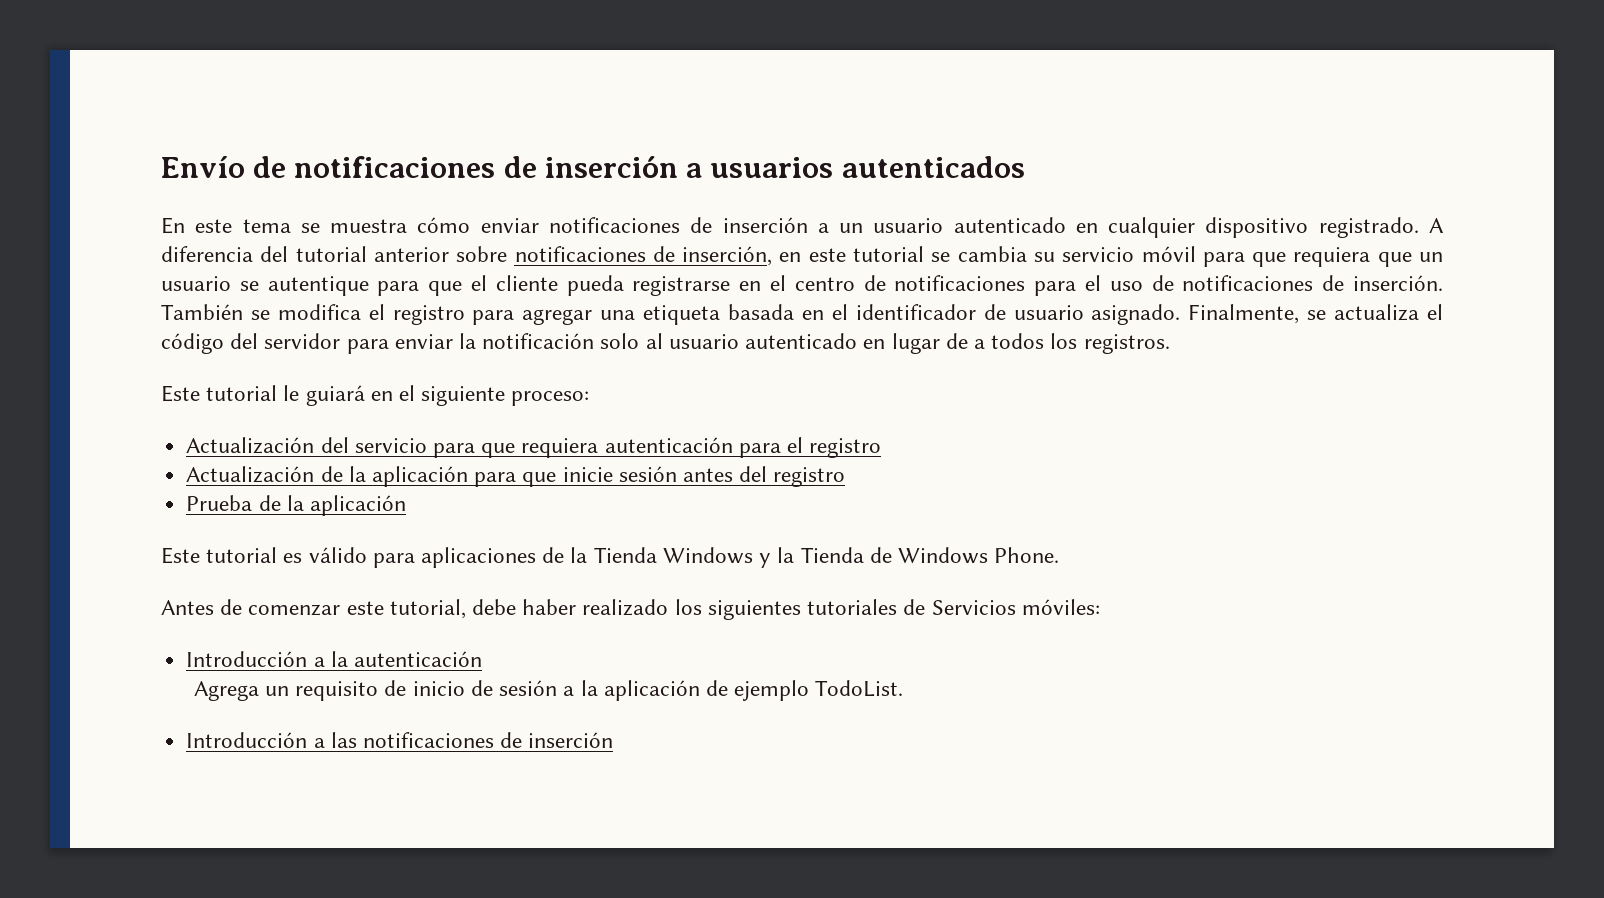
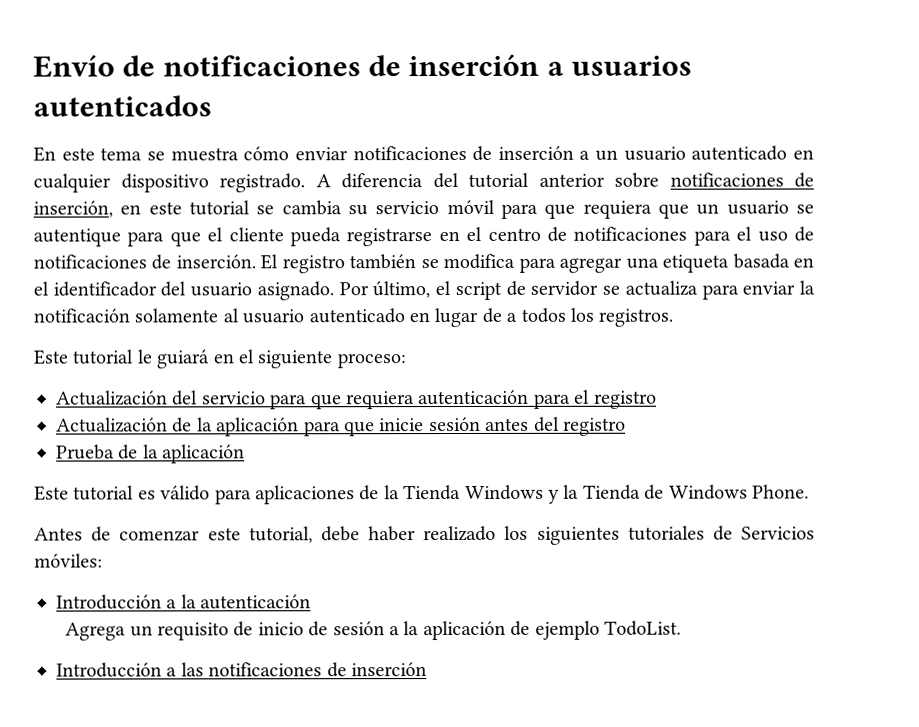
- También se modifica el registro para agregar una etiqueta basada en el identificador de usuario asignado.
+ El registro también se modifica para agregar una etiqueta basada en el identificador del usuario asignado.
- Finalmente, se actualiza el código del servidor para enviar la notificación solo al usuario autenticado en lugar de a todos los registros.
+ Por último, el script de servidor se actualiza para enviar la notificación solamente al usuario autenticado en lugar de a todos los registros.

